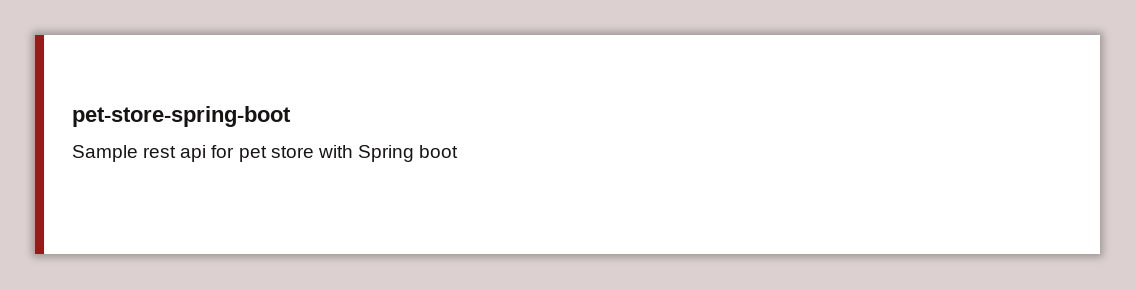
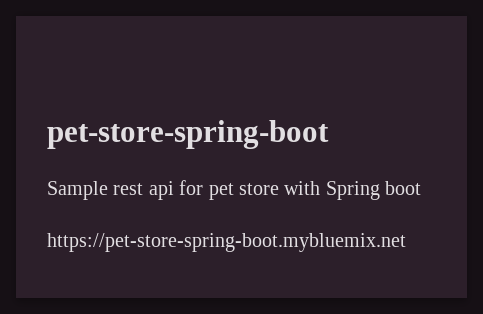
+ https://pet-store-spring-boot.mybluemix.net

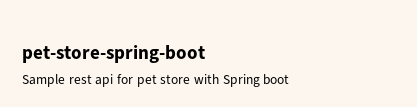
- https://pet-store-spring-boot.mybluemix.net

